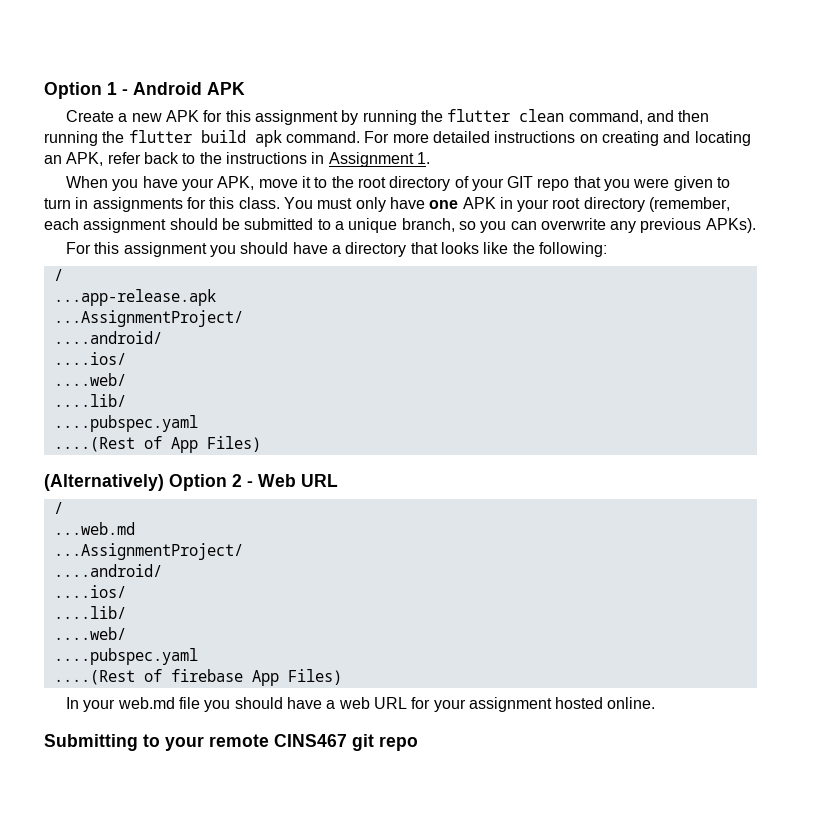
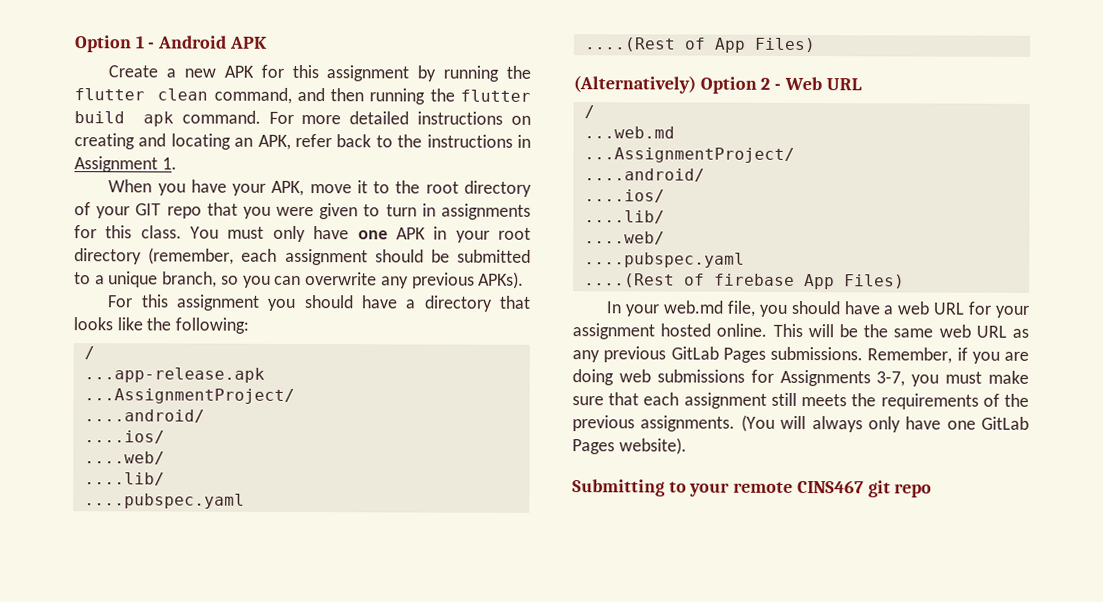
- In your web.md file you should have a web URL for your assignment hosted online.
+ In your web.md file, you should have a web URL for your assignment hosted online. This will be the same web URL as any previous GitLab Pages submissions. Remember, if you are doing web submissions for Assignments 3-7, you must make sure that each assignment still meets the requirements of the previous assignments. (You will always only have one GitLab Pages website).

